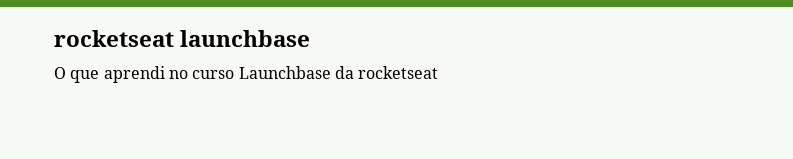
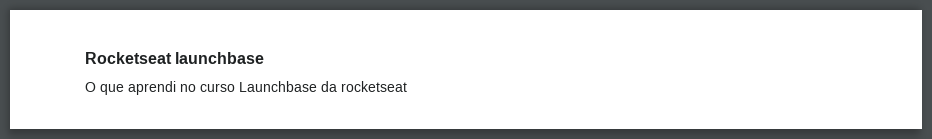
- rocketseat launchbase
+ Rocketseat launchbase

